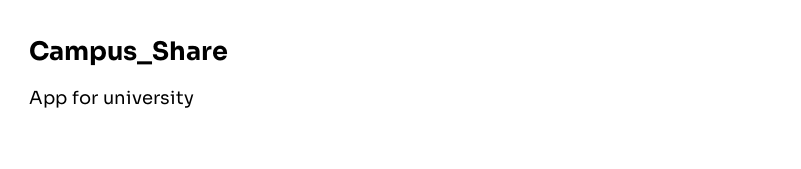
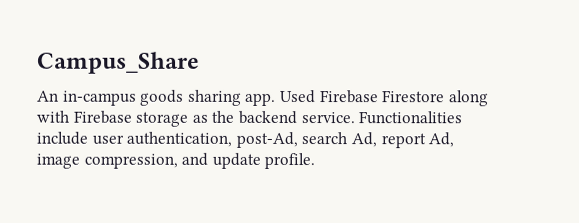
- App for university
+ An in-campus goods sharing app. Used Firebase Firestore along with Firebase storage as the backend service. Functionalities include user authentication, post-Ad, search Ad, report Ad, image compression, and update profile.

